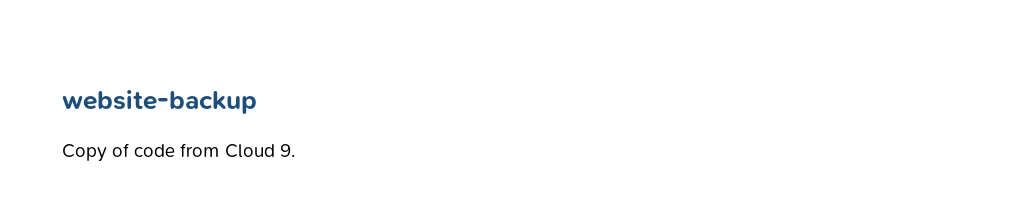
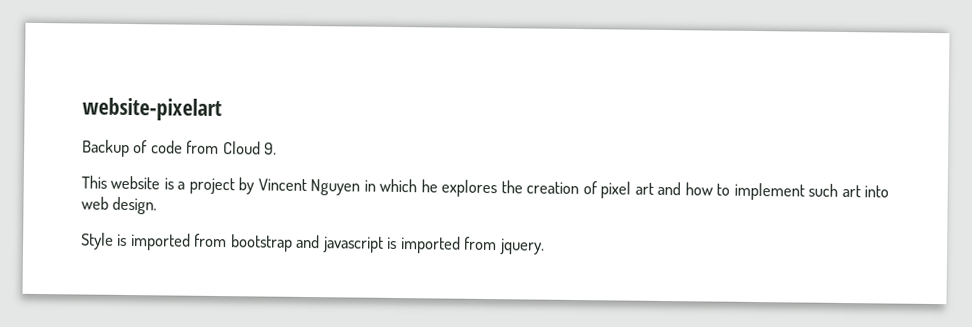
- website-backup
- Copy of code from Cloud 9.
+ website-pixelart
+ Backup of code from Cloud 9.
+ This website is a project by Vincent Nguyen in which he explores the creation of pixel art and how to implement such art into web design.
+ Style is imported from bootstrap and javascript is imported from jquery.

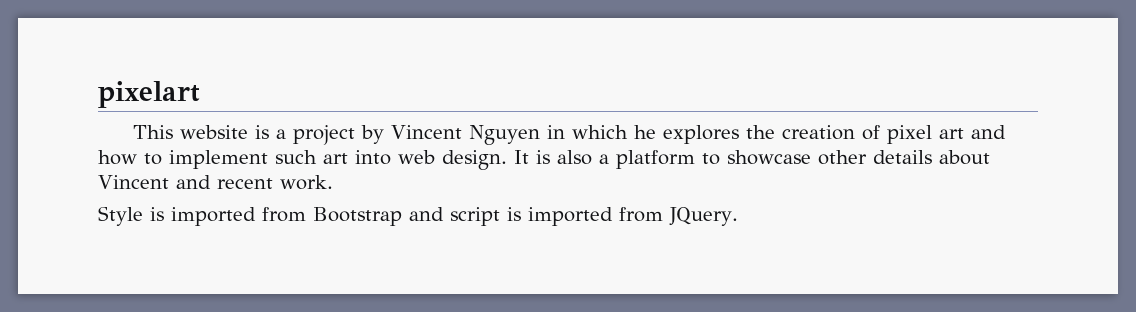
- website-pixelart
- Backup of code from Cloud 9.
+ pixelart
+ It is also a platform to showcase other details about Vincent and recent work.
- Style is imported from bootstrap and javascript is imported from jquery.
+ Style is imported from Bootstrap and script is imported from JQuery.

